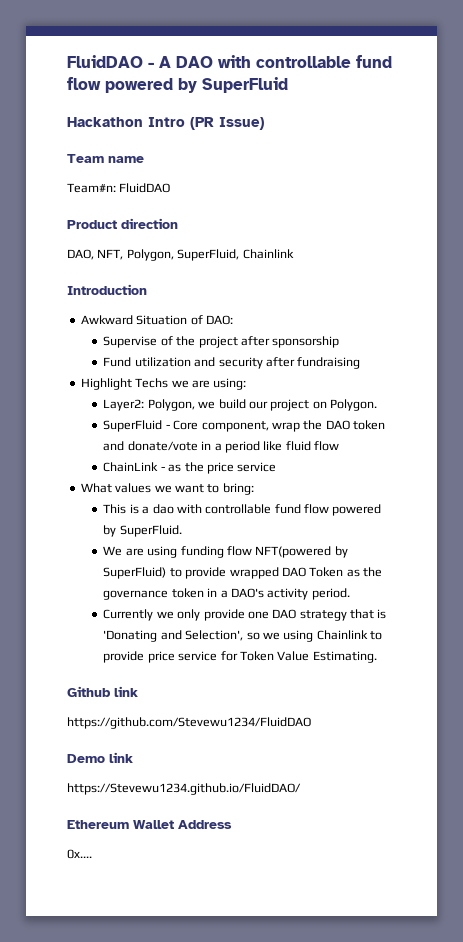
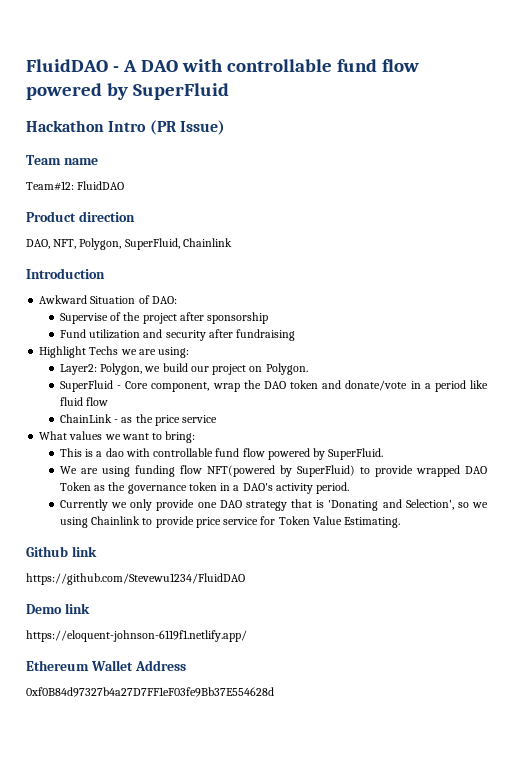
- Team#n: FluidDAO
+ Team#12: FluidDAO
- https://Stevewu1234.github.io/FluidDAO/
+ https://eloquent-johnson-6119f1.netlify.app/
- 0x....
+ 0xf0B84d97327b4a27D7FF1eF03fe9Bb37E554628d

